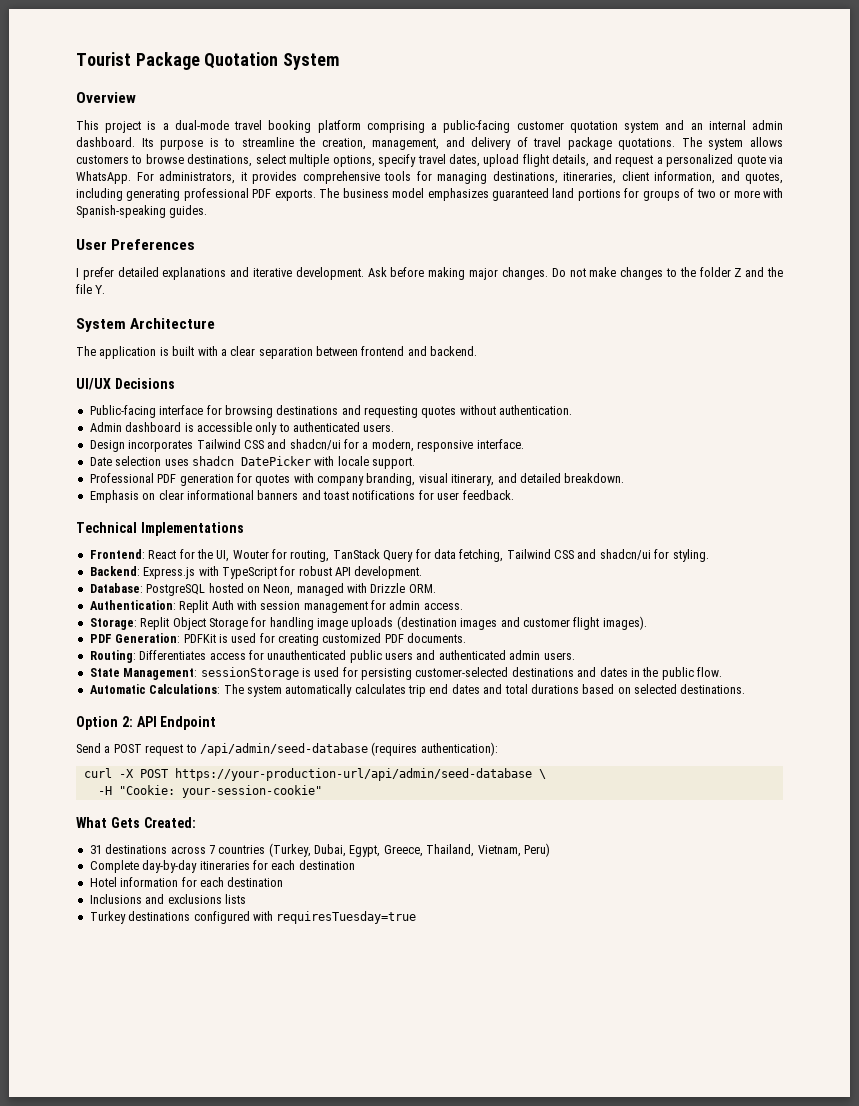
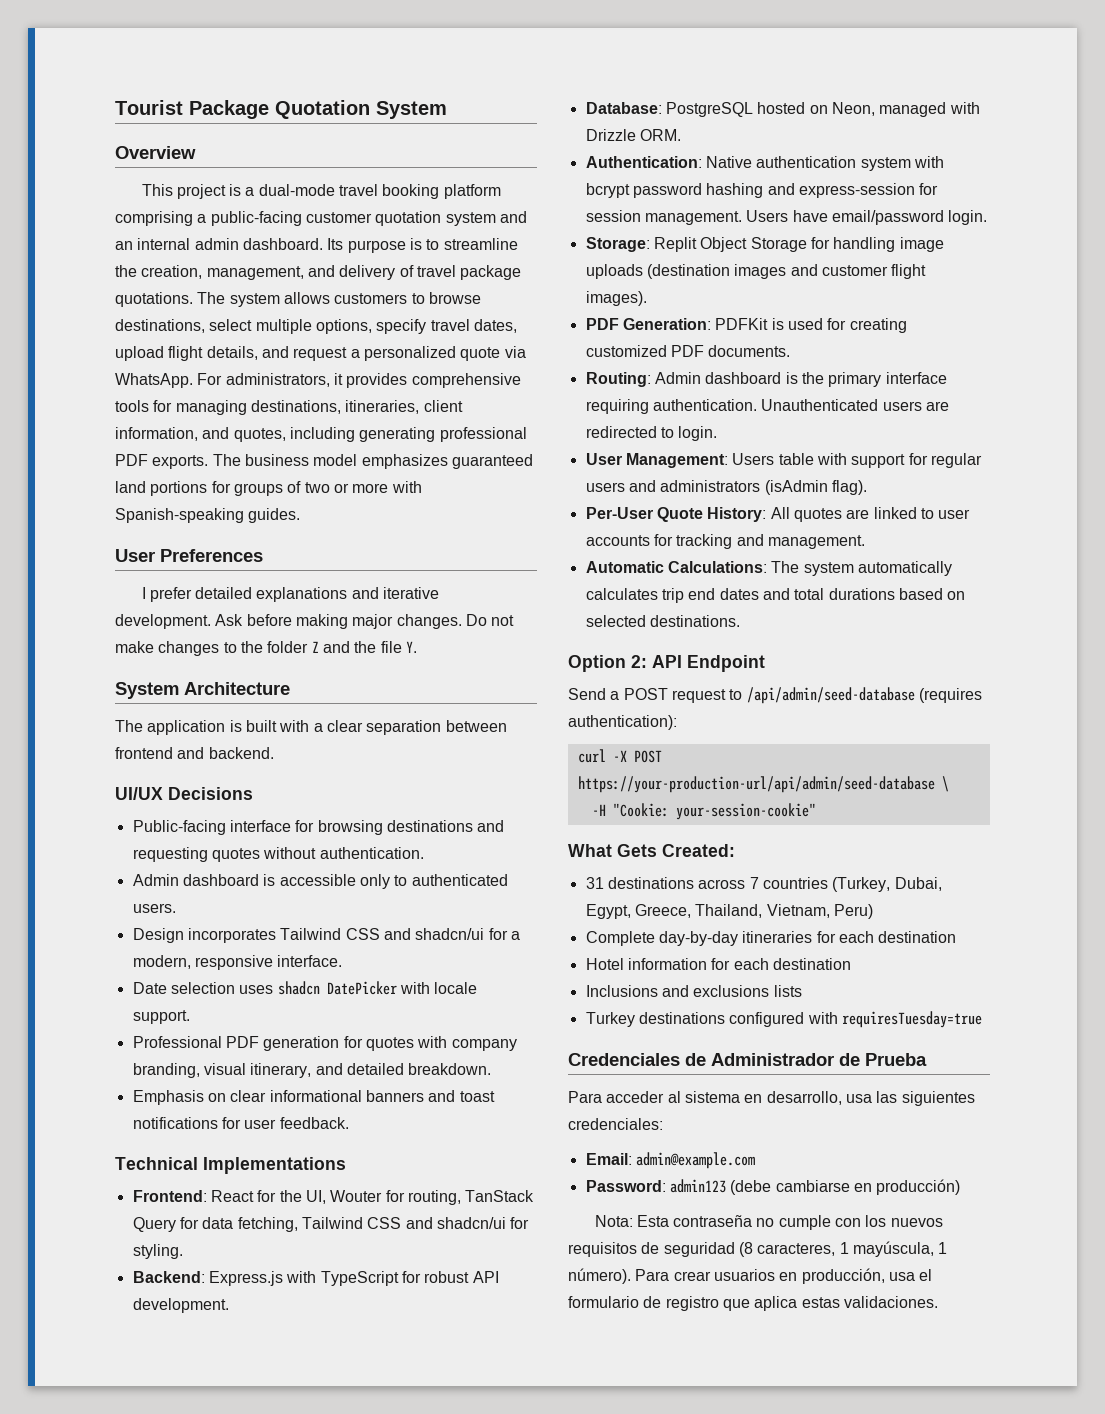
- Authentication: Replit Auth with session management for admin access.
+ Authentication: Native authentication system with bcrypt password hashing and express-session for session management. Users have email/password login.
- Routing: Differentiates access for unauthenticated public users and authenticated admin users.
- State Management: sessionStorage is used for persisting customer-selected destinations and dates in the public flow.
+ Routing: Admin dashboard is the primary interface requiring authentication. Unauthenticated users are redirected to login.
+ User Management: Users table with support for regular users and administrators (isAdmin flag).
+ Per-User Quote History: All quotes are linked to user accounts for tracking and management.
+ Credenciales de Administrador de Prueba
+ Para acceder al sistema en desarrollo, usa las siguientes credenciales:
+ Email: admin@example.com
+ Password: admin123 (debe cambiarse en producción)
+ Nota: Esta contraseña no cumple con los nuevos requisitos de seguridad (8 caracteres, 1 mayúscula, 1 número). Para crear usuarios en producción, usa el formulario de registro que aplica estas validaciones.

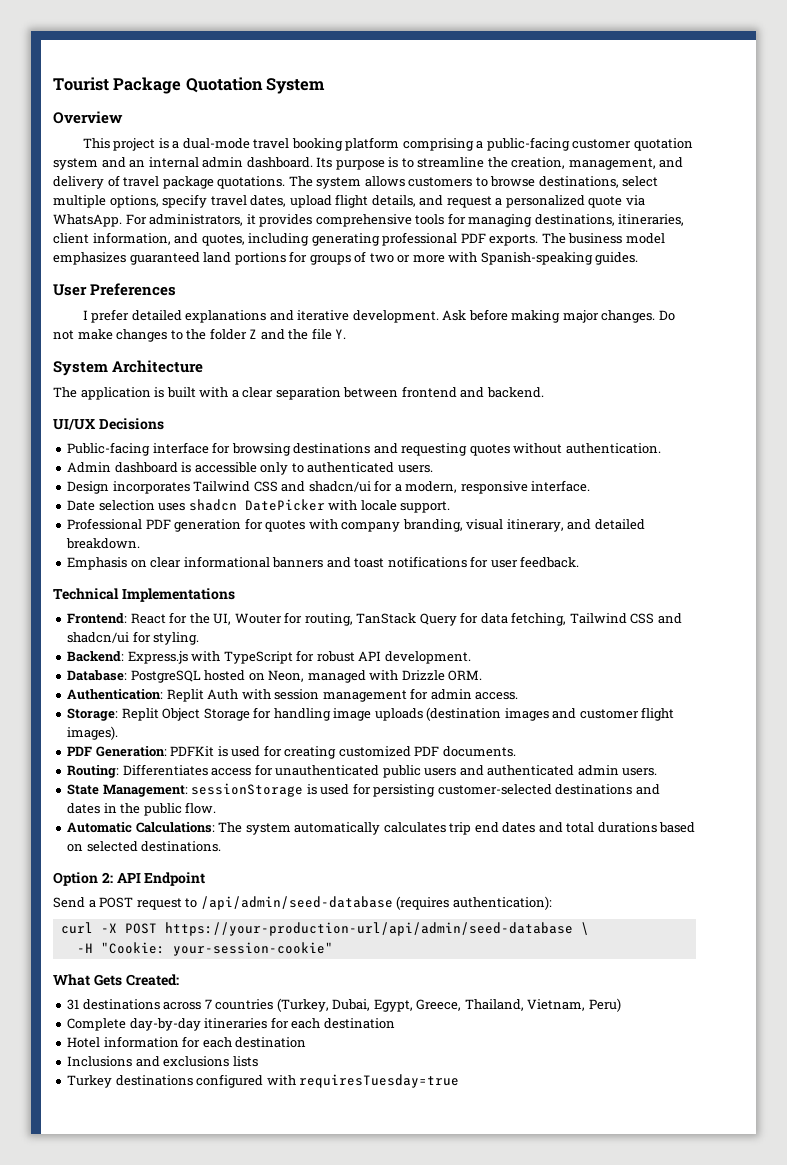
- Authentication: Native authentication system with bcrypt password hashing and express-session for session management. Users have email/password login.
+ Authentication: Replit Auth with session management for admin access.
- Routing: Admin dashboard is the primary interface requiring authentication. Unauthenticated users are redirected to login.
- User Management: Users table with support for regular users and administrators (isAdmin flag).
- Per-User Quote History: All quotes are linked to user accounts for tracking and management.
+ Routing: Differentiates access for unauthenticated public users and authenticated admin users.
+ State Management: sessionStorage is used for persisting customer-selected destinations and dates in the public flow.
- Credenciales de Administrador de Prueba
- Para acceder al sistema en desarrollo, usa las siguientes credenciales:
- Email: admin@example.com
- Password: admin123 (debe cambiarse en producción)
- Nota: Esta contraseña no cumple con los nuevos requisitos de seguridad (8 caracteres, 1 mayúscula, 1 número). Para crear usuarios en producción, usa el formulario de registro que aplica estas validaciones.

